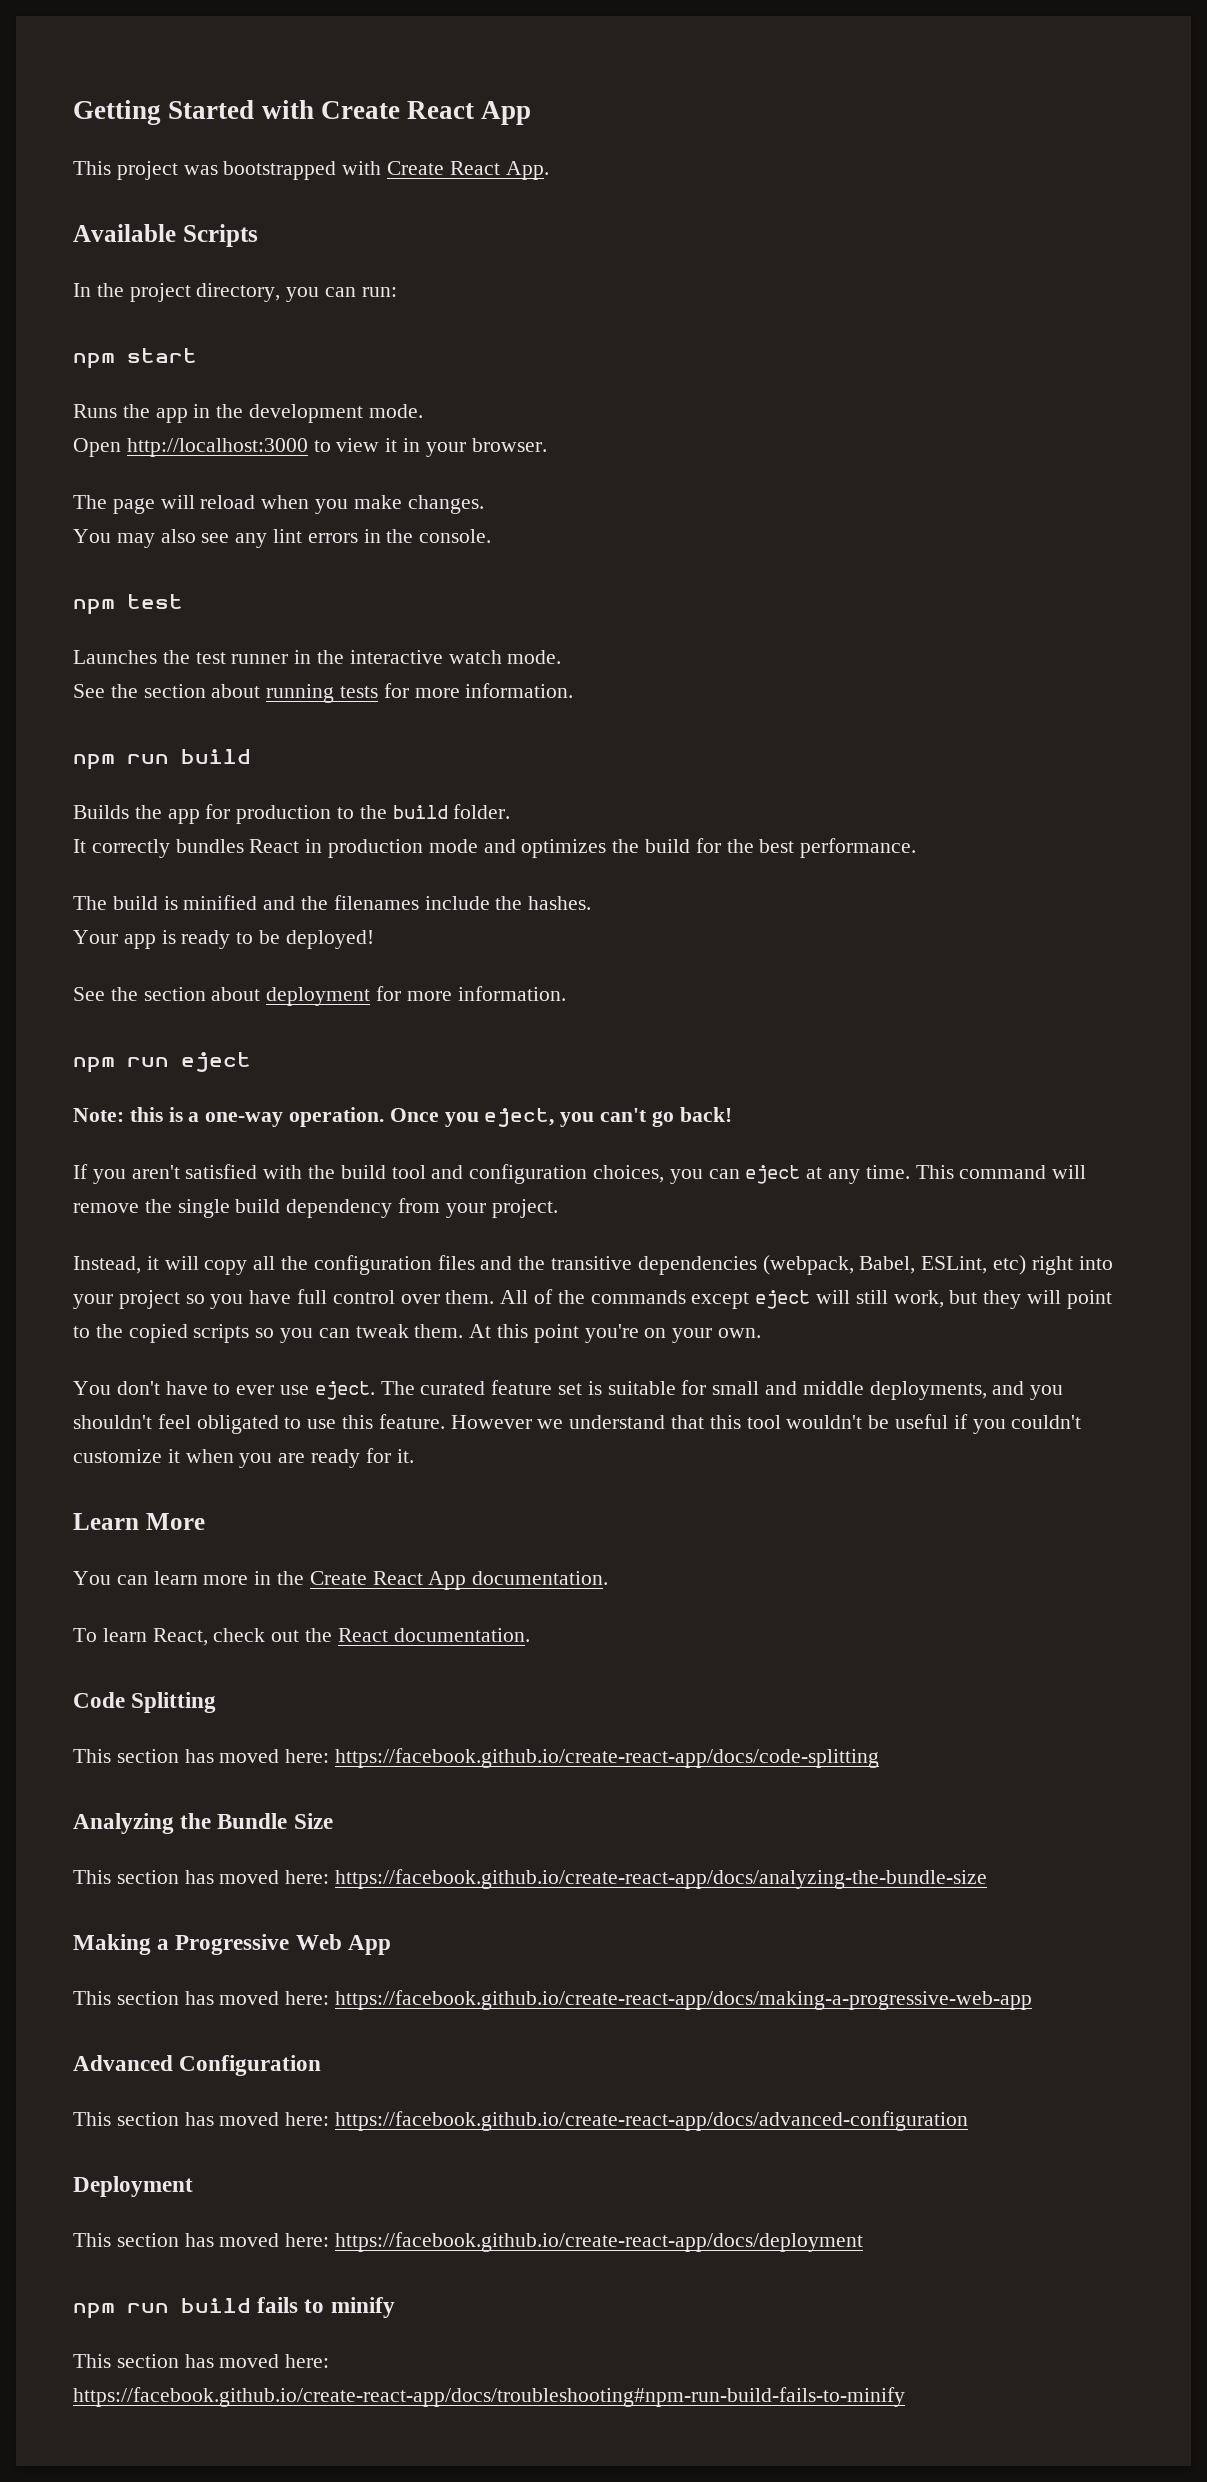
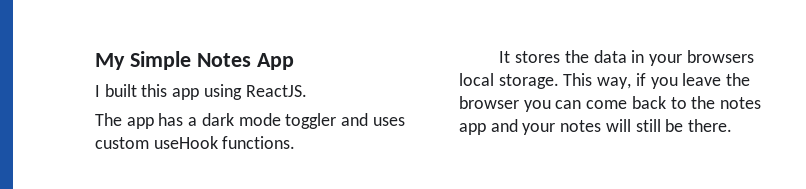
- Getting Started with Create React App
- This project was bootstrapped with Create React App.
- Available Scripts
- In the project directory, you can run:
- npm start
- Runs the app in the development mode.
- Open http://localhost:3000 to view it in your browser.
- The page will reload when you make changes.
- You may also see any lint errors in the console.
- npm test
- Launches the test runner in the interactive watch mode.
- See the section about running tests for more information.
- npm run build
- Builds the app for production to the build folder.
- It correctly bundles React in production mode and optimizes the build for the best performance.
- The build is minified and the filenames include the hashes.
- Your app is ready to be deployed!
- See the section about deployment for more information.
- npm run eject
- Note: this is a one-way operation. Once you eject, you can't go back!
- If you aren't satisfied with the build tool and configuration choices, you can eject at any time. This command will remove the single build dependency from your project.
- Instead, it will copy all the configuration files and the transitive dependencies (webpack, Babel, ESLint, etc) right into your project so you have full control over them. All of the commands except eject will still work, but they will point to the copied scripts so you can tweak them. At this point you're on your own.
- You don't have to ever use eject. The curated feature set is suitable for small and middle deployments, and you shouldn't feel obligated to use this feature. However we understand that this tool wouldn't be useful if you couldn't customize it when you are ready for it.
- Learn More
- You can learn more in the Create React App documentation.
- To learn React, check out the React documentation.
- Code Splitting
- This section has moved here: https://facebook.github.io/create-react-app/docs/code-splitting
- Analyzing the Bundle Size
- This section has moved here: https://facebook.github.io/create-react-app/docs/analyzing-the-bundle-size
- Making a Progressive Web App
- This section has moved here: https://facebook.github.io/create-react-app/docs/making-a-progressive-web-app
- Advanced Configuration
- This section has moved here: https://facebook.github.io/create-react-app/docs/advanced-configuration
- Deployment
- This section has moved here: https://facebook.github.io/create-react-app/docs/deployment
- npm run build fails to minify
- This section has moved here: https://facebook.github.io/create-react-app/docs/troubleshooting#npm-run-build-fails-to-minify
+ My Simple Notes App
+ I built this app using ReactJS.
+ The app has a dark mode toggler and uses custom useHook functions.
+ It stores the data in your browsers local storage. This way, if you leave the browser you can come back to the notes app and your notes will still be there.

